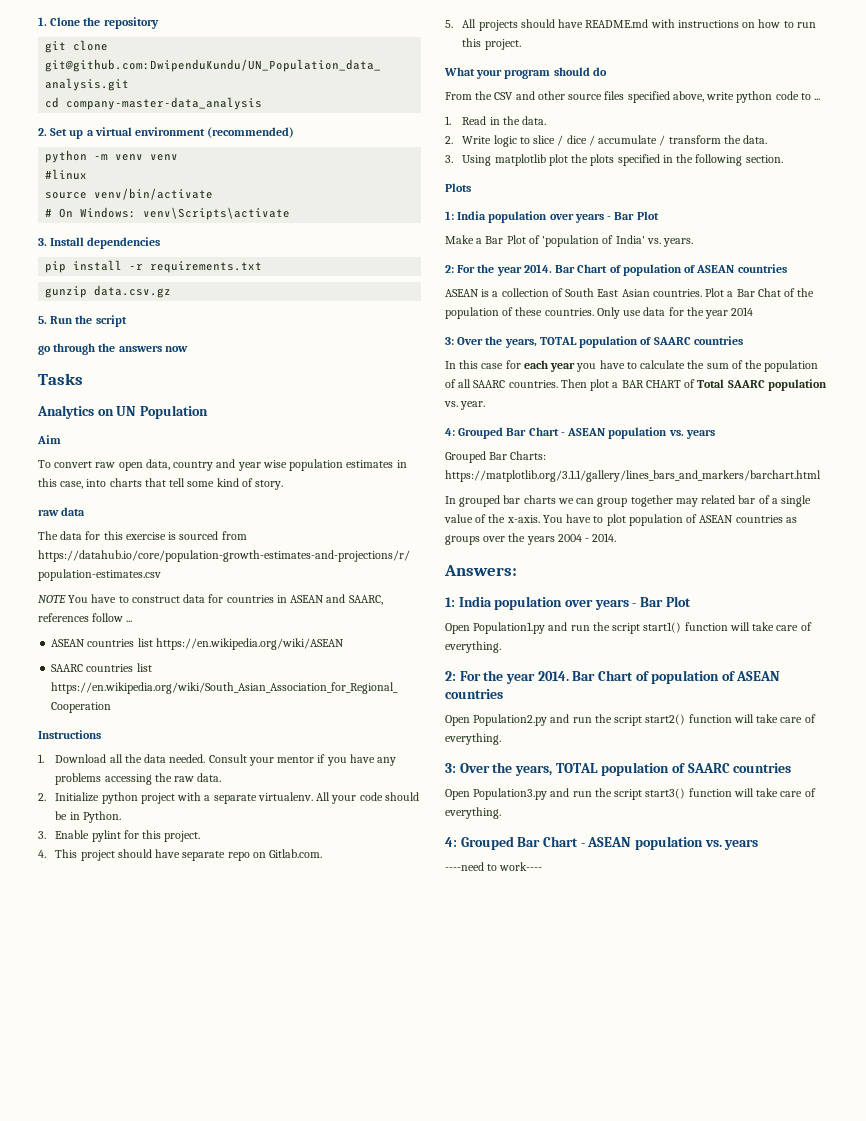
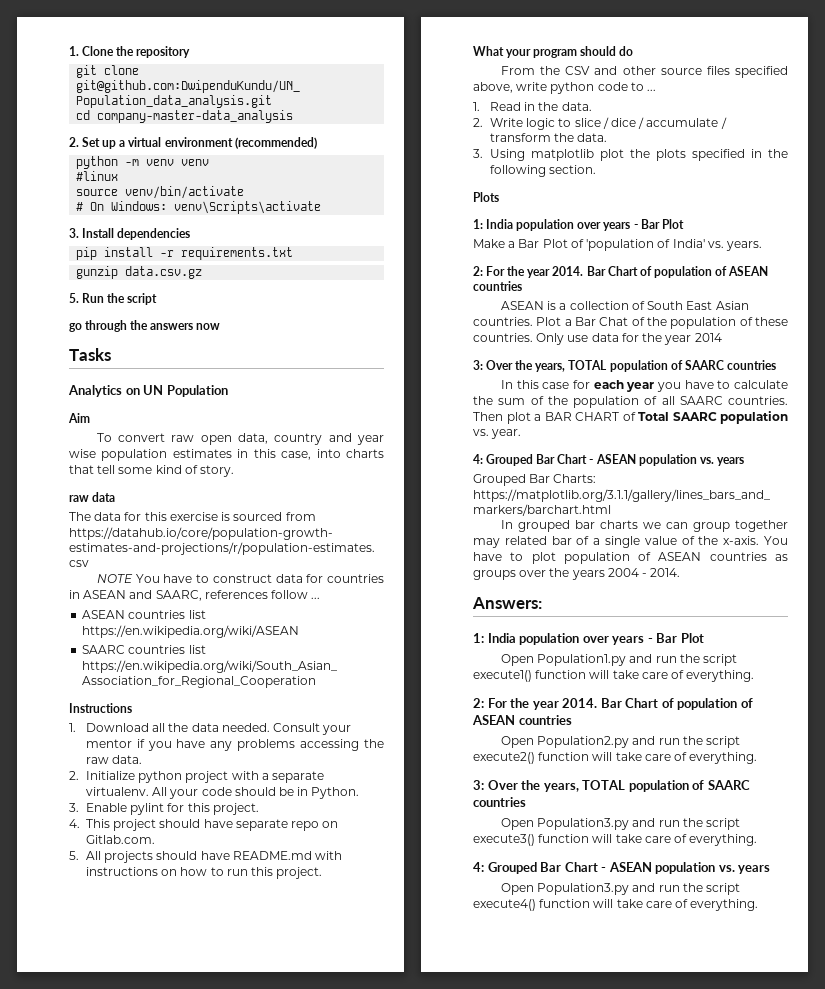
- Open Population1.py and run the script start1() function will take care of everything.
+ Open Population1.py and run the script execute1() function will take care of everything.
- Open Population2.py and run the script start2() function will take care of everything.
+ Open Population2.py and run the script execute2() function will take care of everything.
- Open Population3.py and run the script start3() function will take care of everything.
+ Open Population3.py and run the script execute3() function will take care of everything.
- ----need to work----
+ Open Population3.py and run the script execute4() function will take care of everything.

